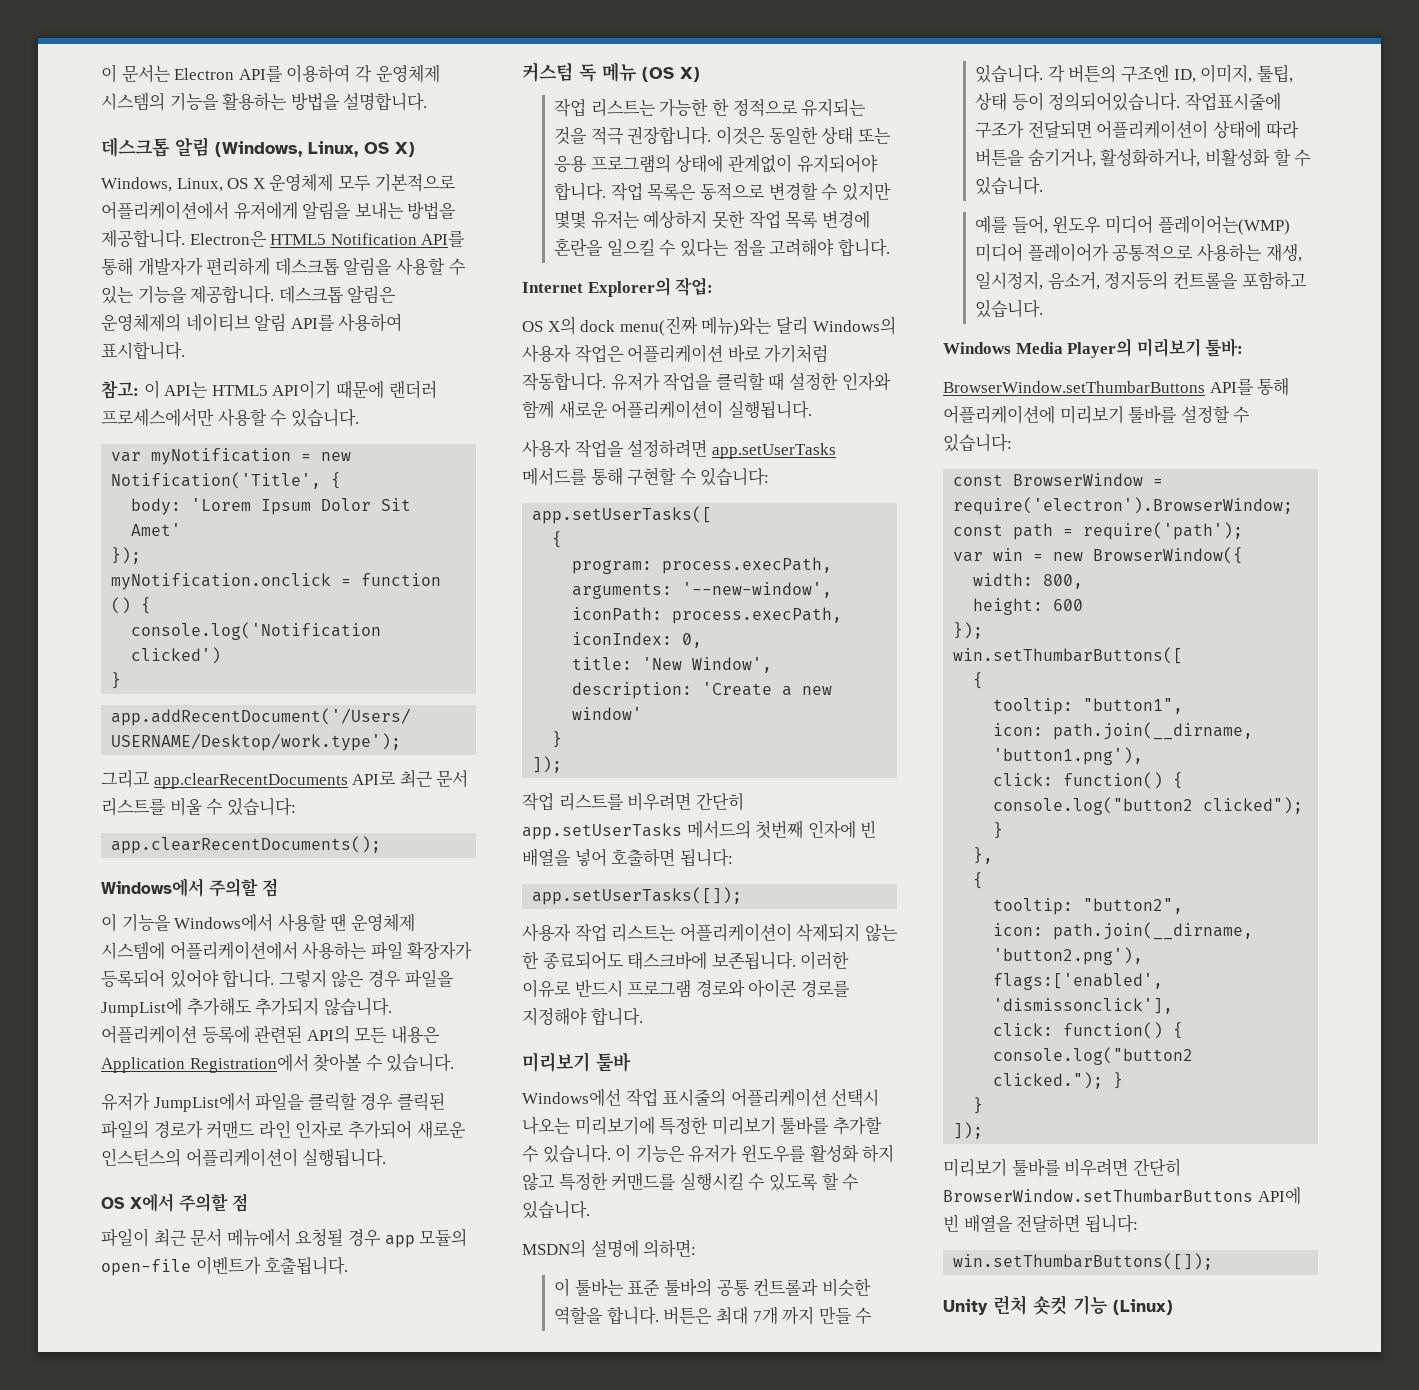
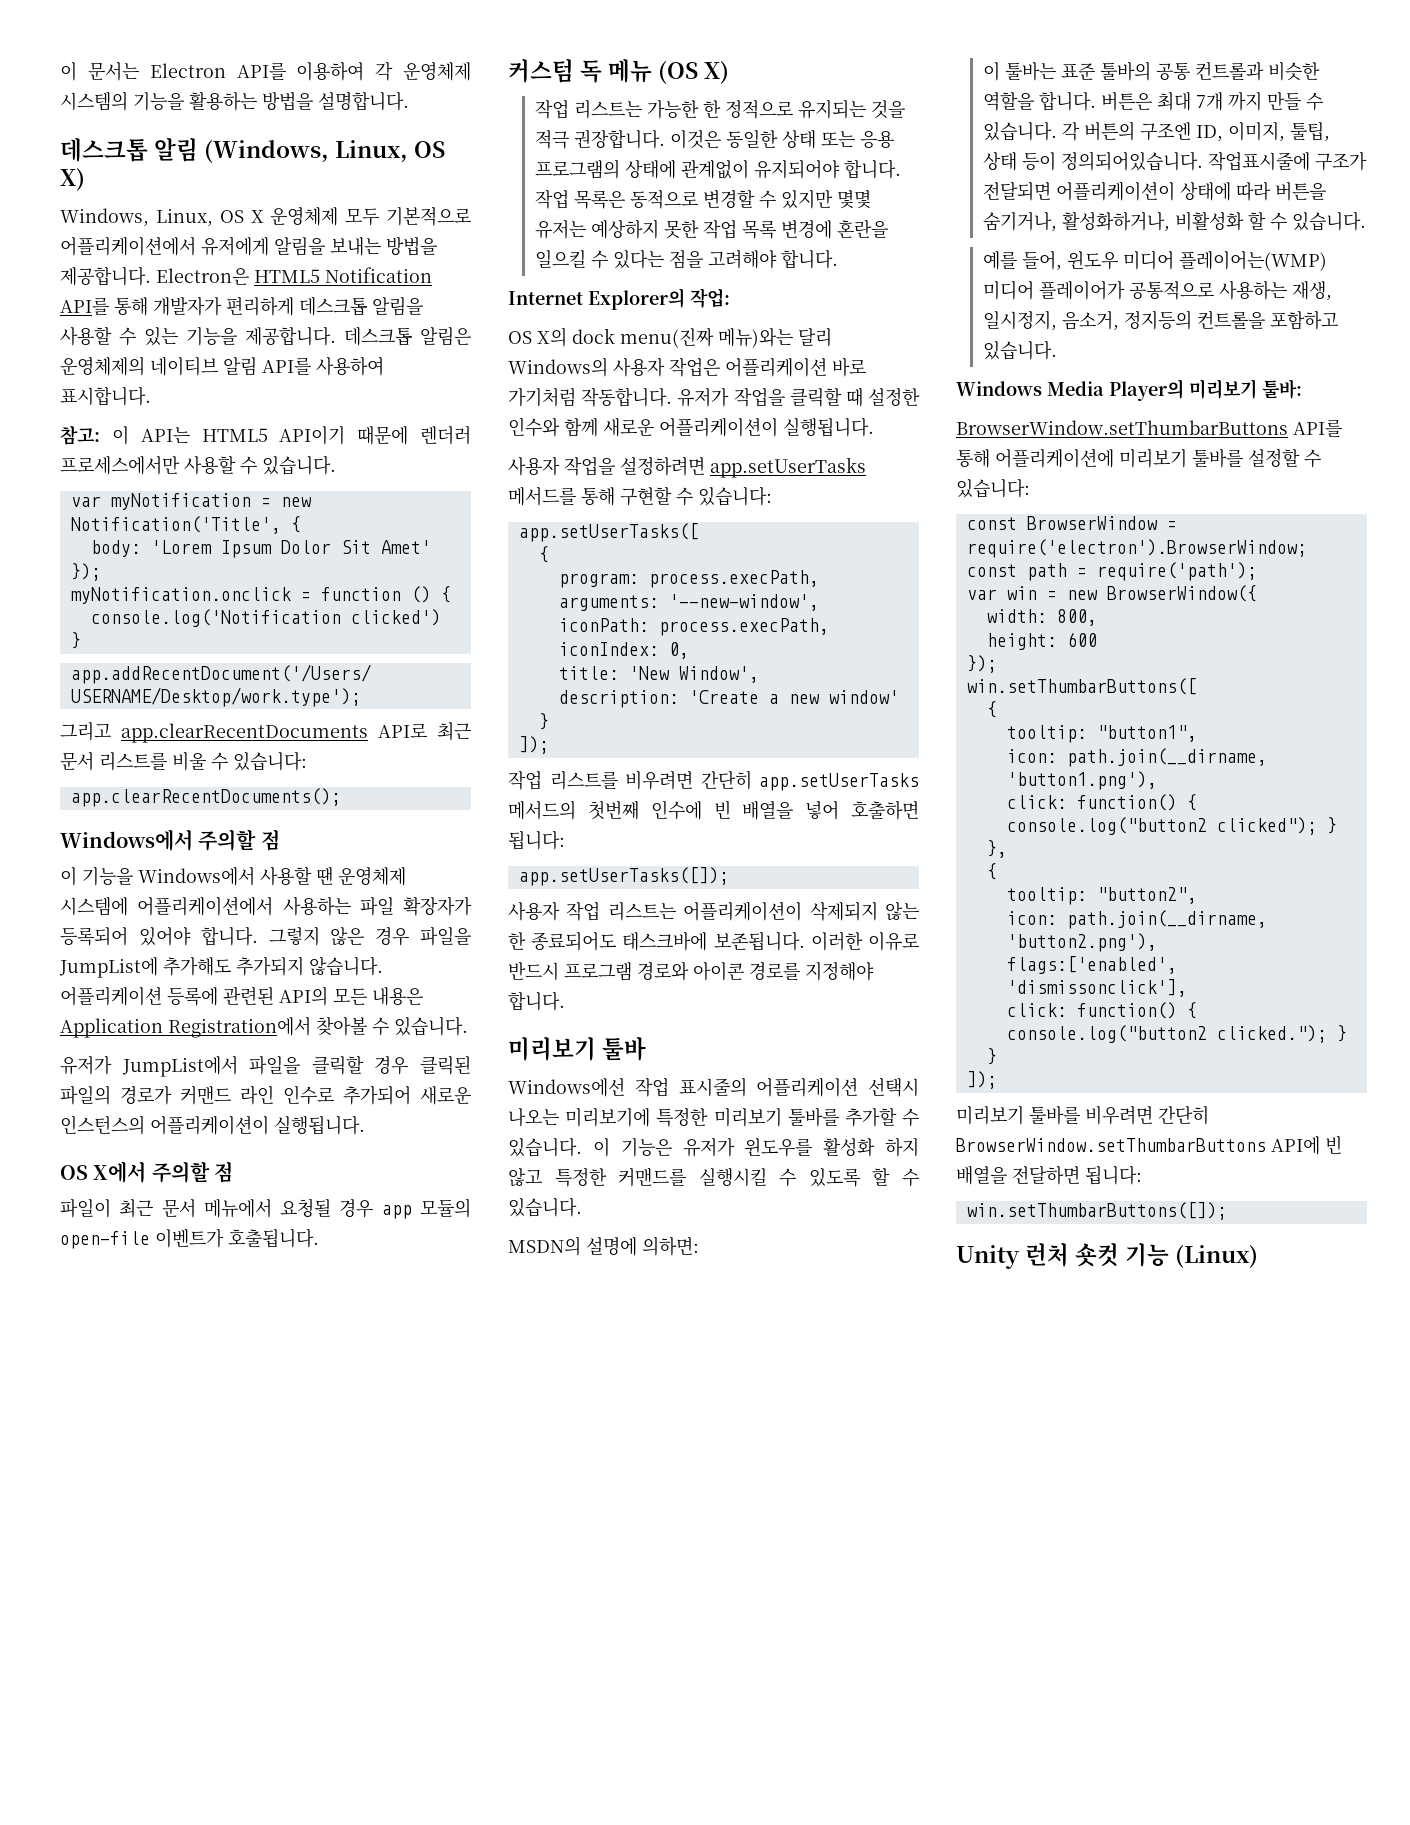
- 참고: 이 API는 HTML5 API이기 때문에 랜더러 프로세스에서만 사용할 수 있습니다.
+ 참고: 이 API는 HTML5 API이기 때문에 렌더러 프로세스에서만 사용할 수 있습니다.
- 유저가 JumpList에서 파일을 클릭할 경우 클릭된 파일의 경로가 커맨드 라인 인자로 추가되어 새로운 인스턴스의 어플리케이션이 실행됩니다.
+ 유저가 JumpList에서 파일을 클릭할 경우 클릭된 파일의 경로가 커맨드 라인 인수로 추가되어 새로운 인스턴스의 어플리케이션이 실행됩니다.
- 유저가 작업을 클릭할 때 설정한 인자와 함께 새로운 어플리케이션이 실행됩니다.
+ 유저가 작업을 클릭할 때 설정한 인수와 함께 새로운 어플리케이션이 실행됩니다.
- 작업 리스트를 비우려면 간단히 app.setUserTasks 메서드의 첫번째 인자에 빈 배열을 넣어 호출하면 됩니다:
+ 작업 리스트를 비우려면 간단히 app.setUserTasks 메서드의 첫번째 인수에 빈 배열을 넣어 호출하면 됩니다:

